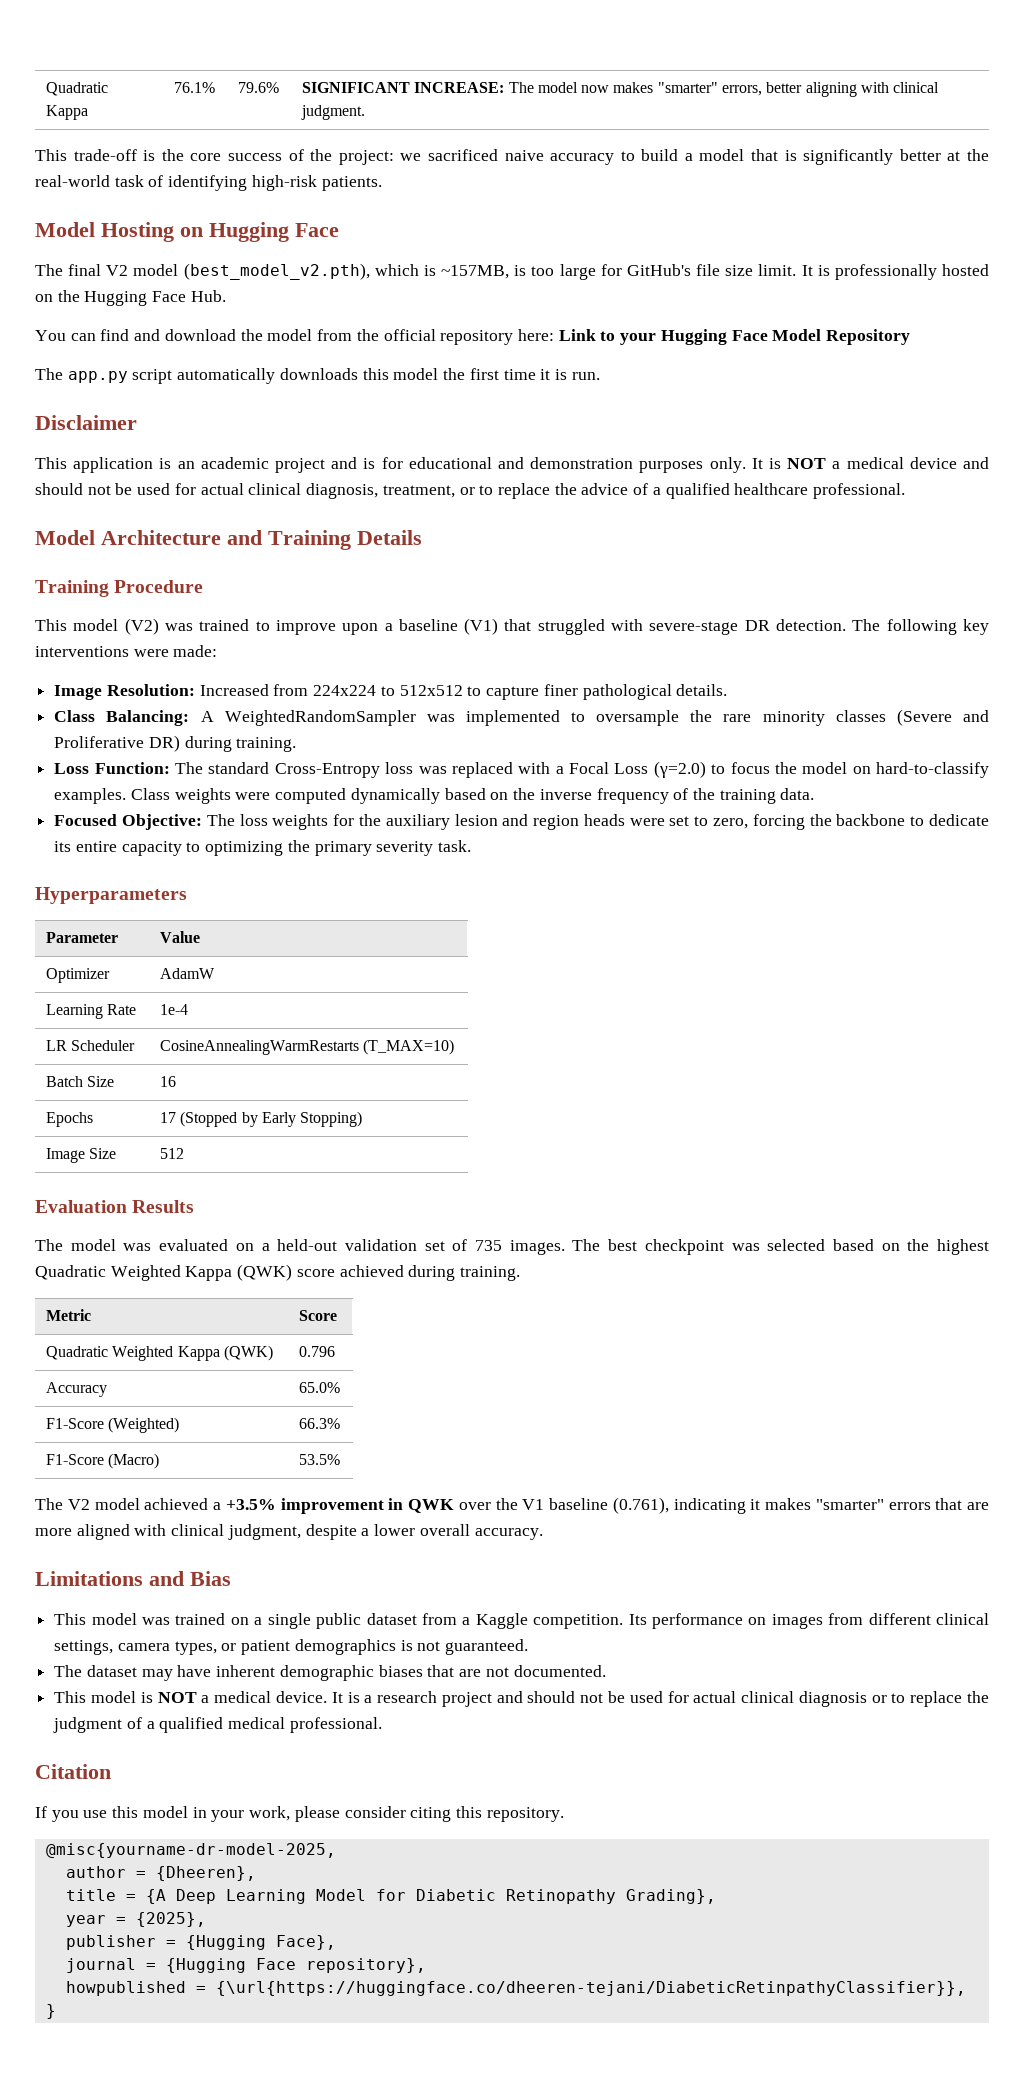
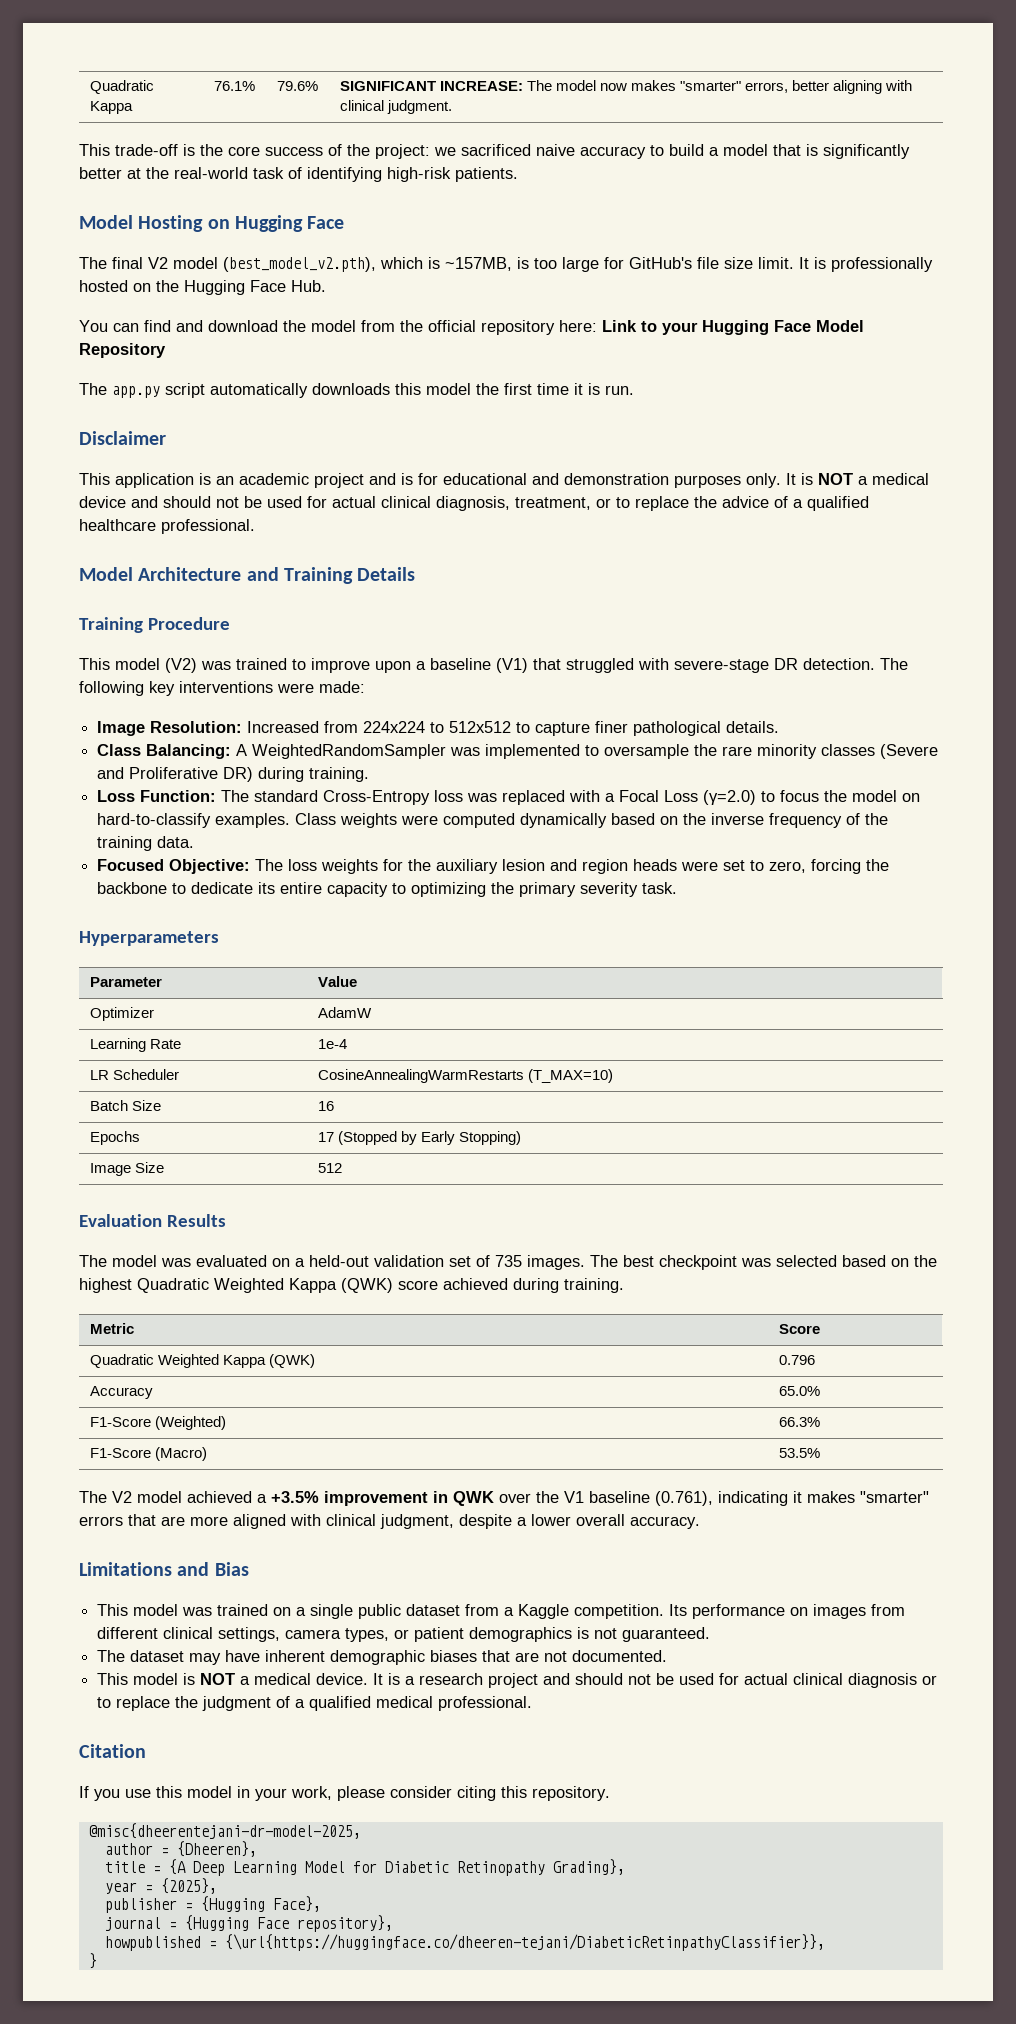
- @misc{yourname-dr-model-2025,
+ @misc{dheerentejani-dr-model-2025,

